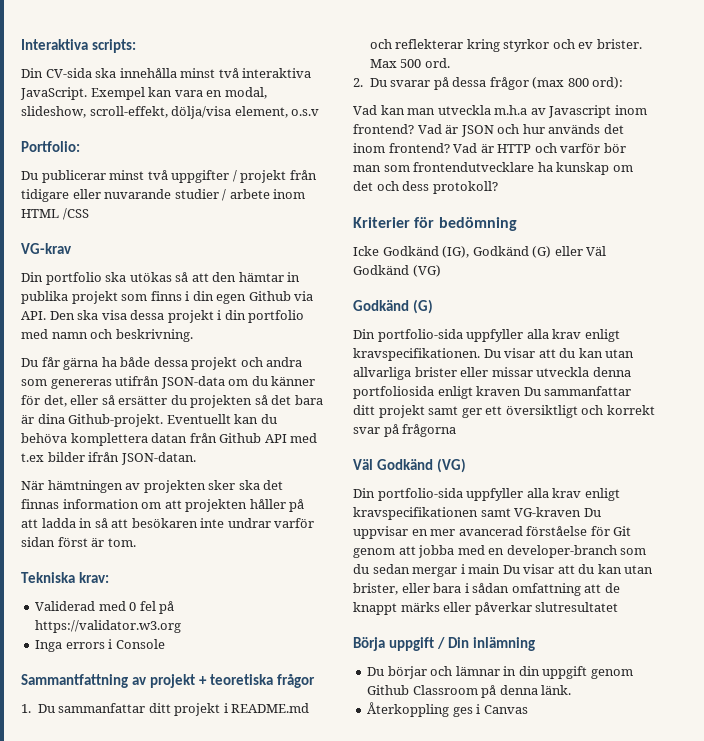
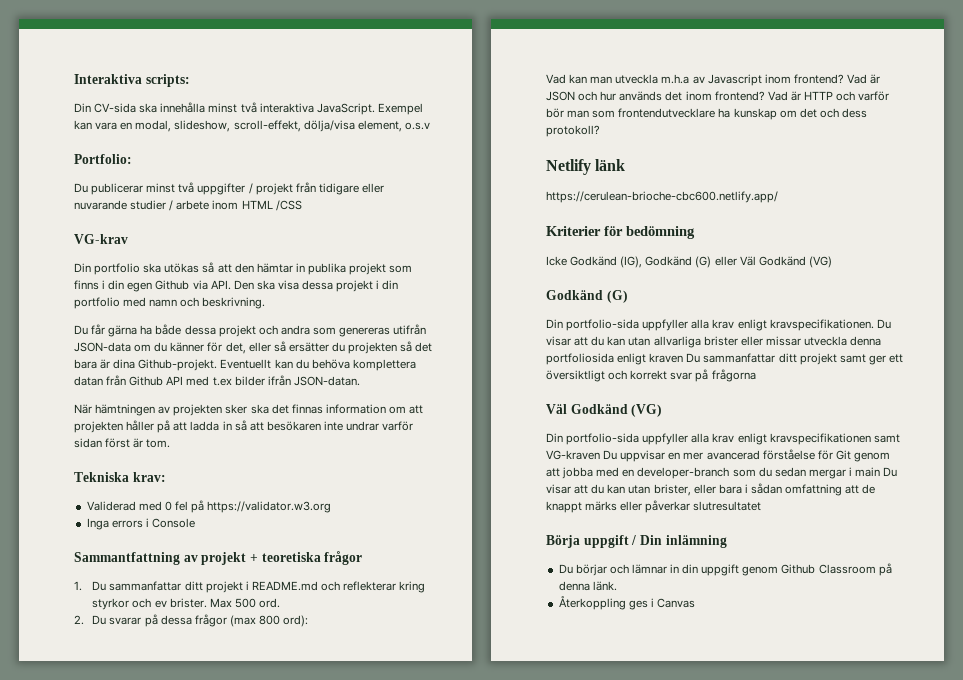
+ Netlify länk
+ https://cerulean-brioche-cbc600.netlify.app/

